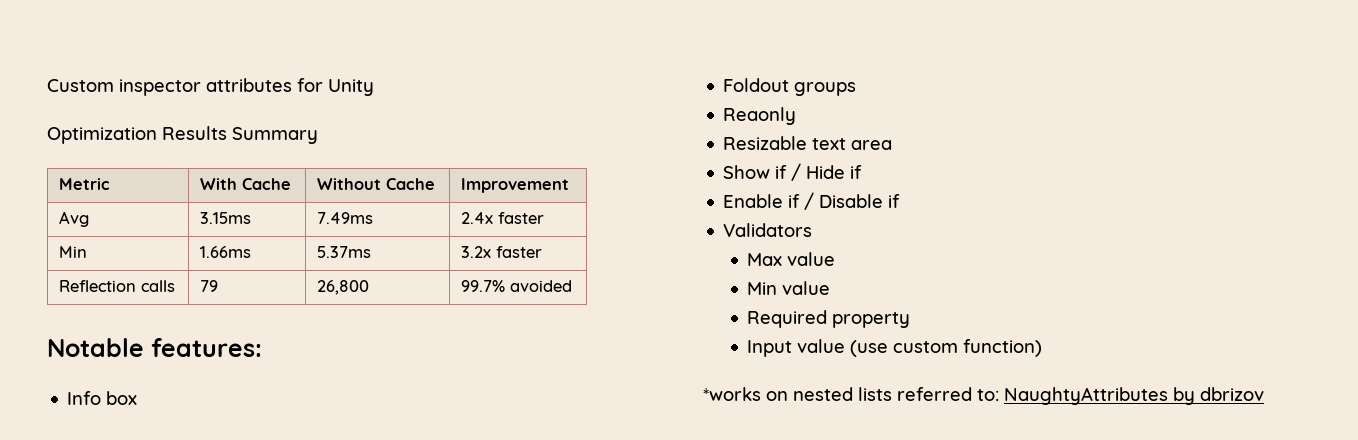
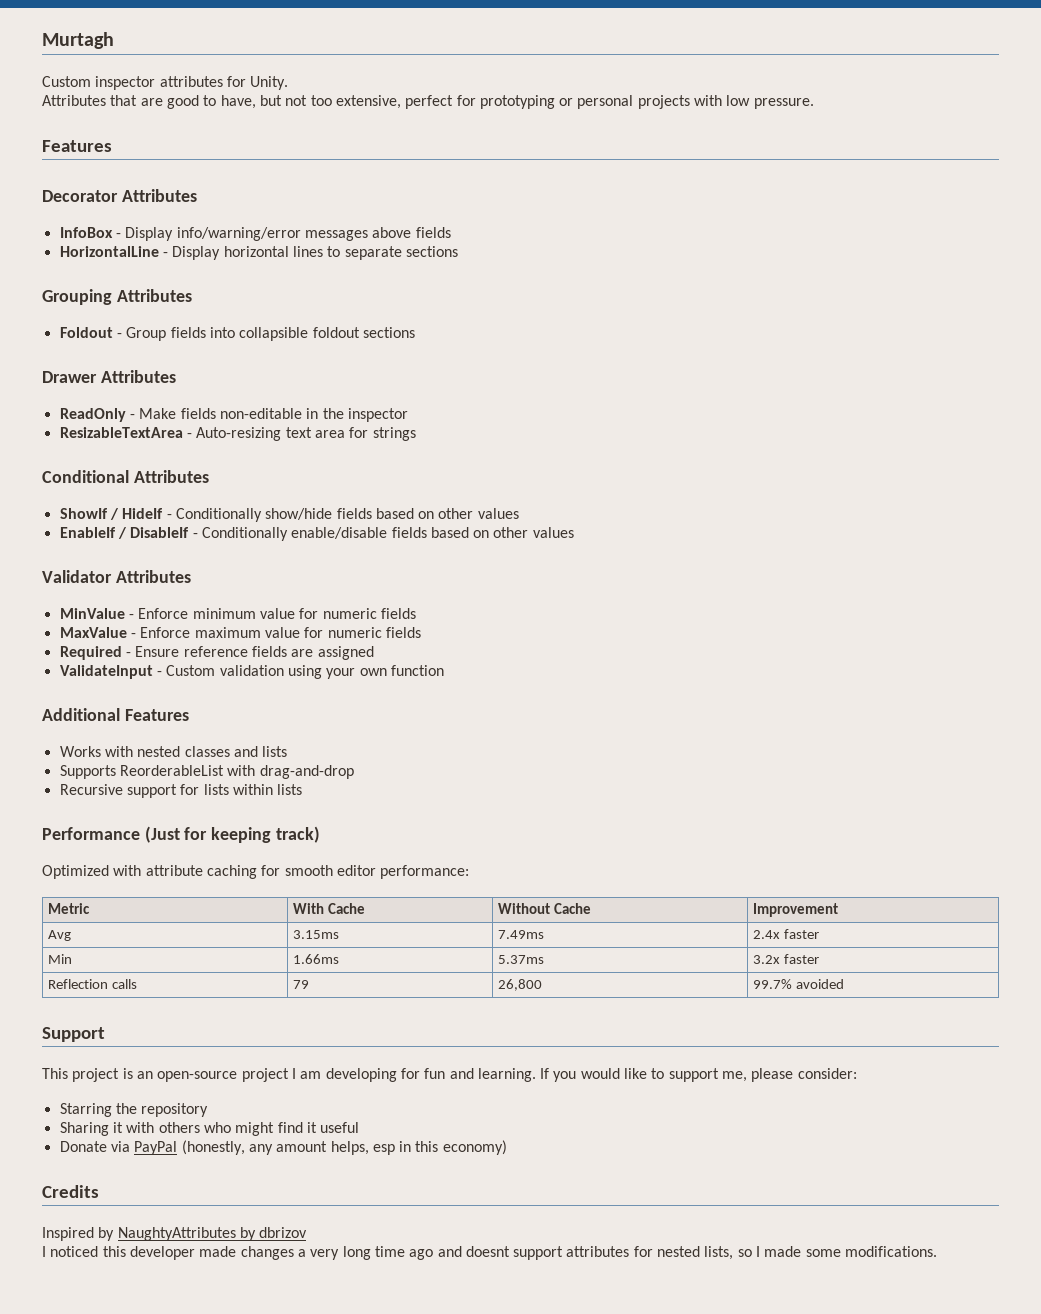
+ Murtagh
- Custom inspector attributes for Unity
- Optimization Results Summary
+ Custom inspector attributes for Unity.
+ Attributes that are good to have, but not too extensive, perfect for prototyping or personal projects with low pressure.
+ Features
+ Decorator Attributes
+ InfoBox - Display info/warning/error messages above fields
+ HorizontalLine - Display horizontal lines to separate sections
+ Grouping Attributes
+ Foldout - Group fields into collapsible foldout sections
+ Drawer Attributes
+ ReadOnly - Make fields non-editable in the inspector
+ ResizableTextArea - Auto-resizing text area for strings
+ Conditional Attributes
+ ShowIf / HideIf - Conditionally show/hide fields based on other values
+ EnableIf / DisableIf - Conditionally enable/disable fields based on other values
+ Validator Attributes
+ MinValue - Enforce minimum value for numeric fields
+ MaxValue - Enforce maximum value for numeric fields
+ Required - Ensure reference fields are assigned
+ ValidateInput - Custom validation using your own function
+ Additional Features
+ Works with nested classes and lists
+ Supports ReorderableList with drag-and-drop
+ Recursive support for lists within lists
+ Performance (Just for keeping track)
+ Optimized with attribute caching for smooth editor performance:
- Notable features:
- Info box
- Foldout groups
- Reaonly
- Resizable text area
- Show if / Hide if
- Enable if / Disable if
- Validators
- Max value
- Min value
- Required property
- Input value (use custom function)
- *works on nested lists referred to: NaughtyAttributes by dbrizov
+ Support
+ This project is an open-source project I am developing for fun and learning. If you would like to support me, please consider:
+ Starring the repository
+ Sharing it with others who might find it useful
+ Donate via PayPal (honestly, any amount helps, esp in this economy)
+ Credits
+ Inspired by NaughtyAttributes by dbrizov
+ I noticed this developer made changes a very long time ago and doesnt support attributes for nested lists, so I made some modifications.

